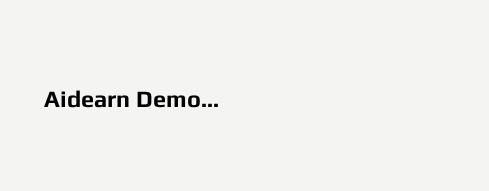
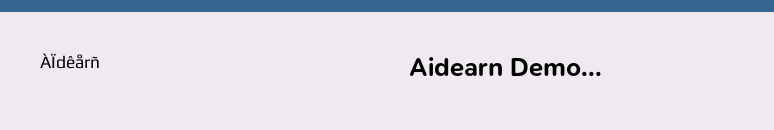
+ ÀÏdêårñ

